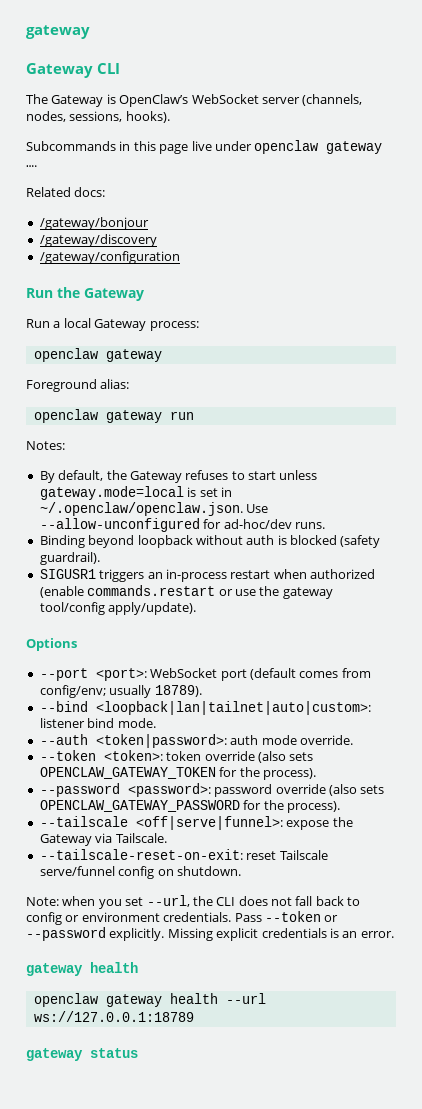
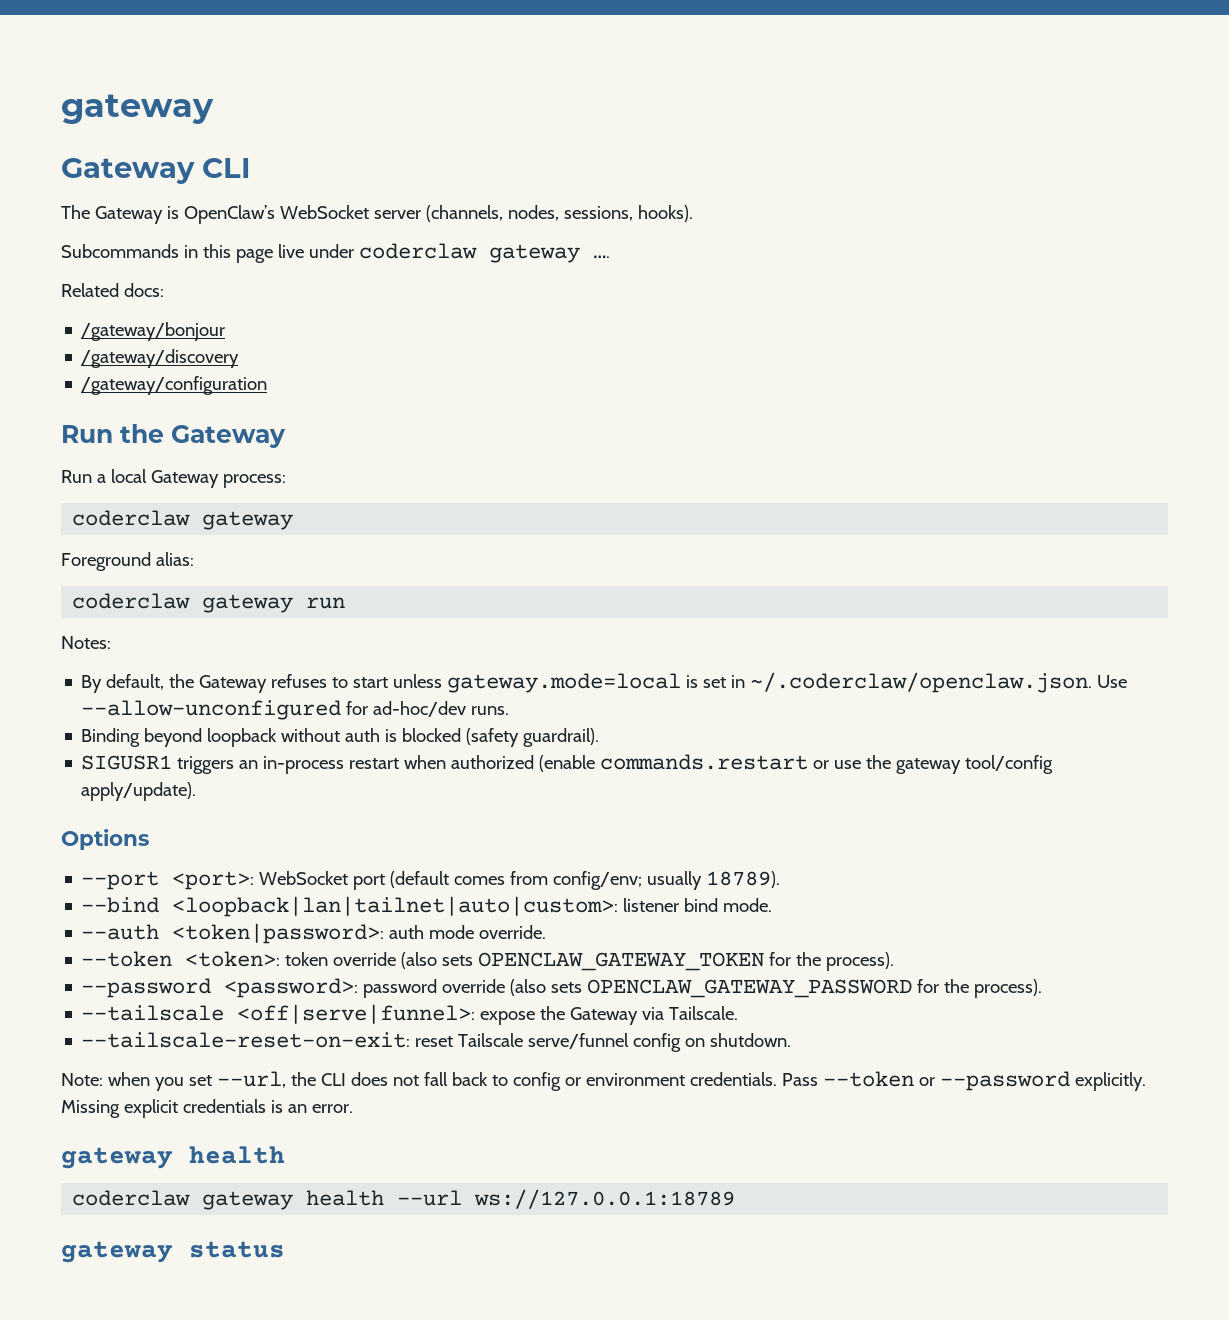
- Subcommands in this page live under openclaw gateway ….
+ Subcommands in this page live under coderclaw gateway ….
  Run a local Gateway process:
- openclaw gateway
+ coderclaw gateway
- openclaw gateway run
+ coderclaw gateway run
- By default, the Gateway refuses to start unless gateway.mode=local is set in ~/.openclaw/openclaw.json. Use --allow-unconfigured for ad-hoc/dev runs.
+ By default, the Gateway refuses to start unless gateway.mode=local is set in ~/.coderclaw/openclaw.json. Use --allow-unconfigured for ad-hoc/dev runs.
- openclaw gateway health --url ws://127.0.0.1:18789
+ coderclaw gateway health --url ws://127.0.0.1:18789

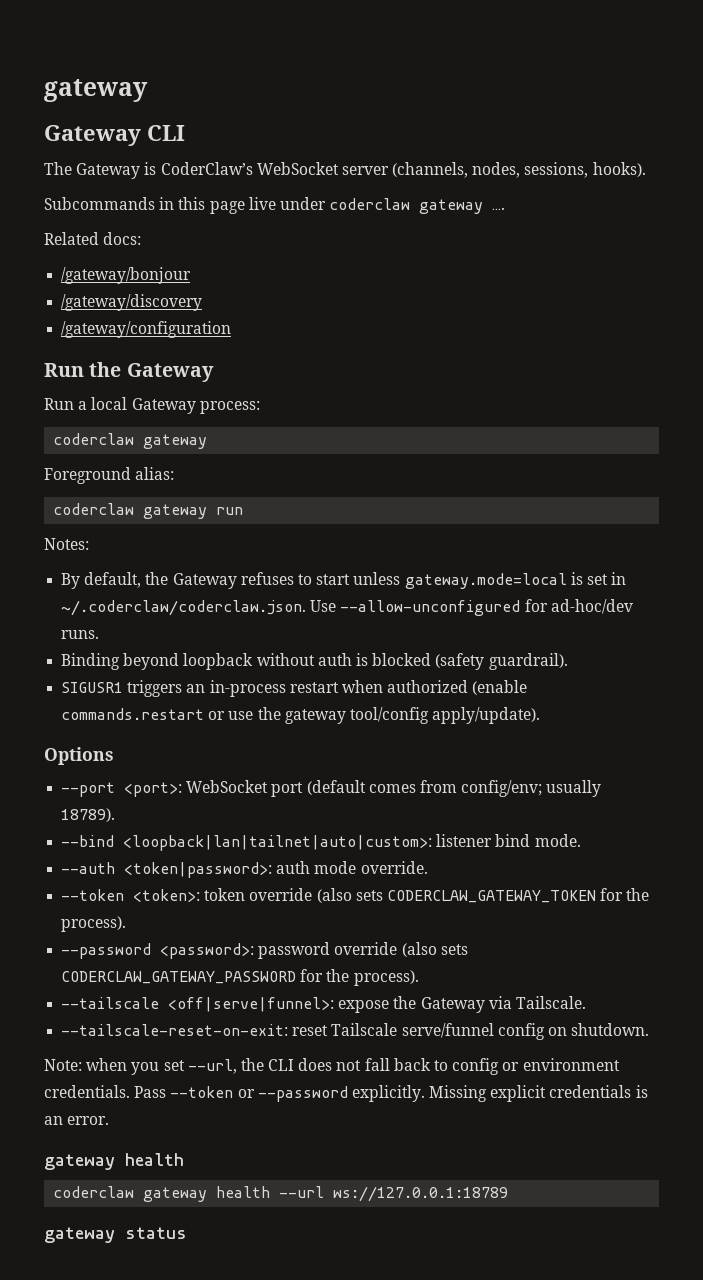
- The Gateway is OpenClaw’s WebSocket server (channels, nodes, sessions, hooks).
+ The Gateway is CoderClaw’s WebSocket server (channels, nodes, sessions, hooks).
- By default, the Gateway refuses to start unless gateway.mode=local is set in ~/.coderclaw/openclaw.json. Use --allow-unconfigured for ad-hoc/dev runs.
+ By default, the Gateway refuses to start unless gateway.mode=local is set in ~/.coderclaw/coderclaw.json. Use --allow-unconfigured for ad-hoc/dev runs.
- --token <token>: token override (also sets OPENCLAW_GATEWAY_TOKEN for the process).
+ --token <token>: token override (also sets CODERCLAW_GATEWAY_TOKEN for the process).
- --password <password>: password override (also sets OPENCLAW_GATEWAY_PASSWORD for the process).
+ --password <password>: password override (also sets CODERCLAW_GATEWAY_PASSWORD for the process).

